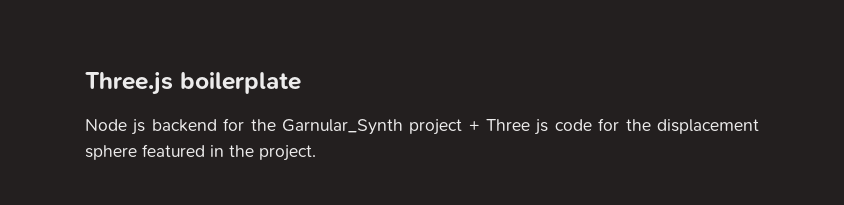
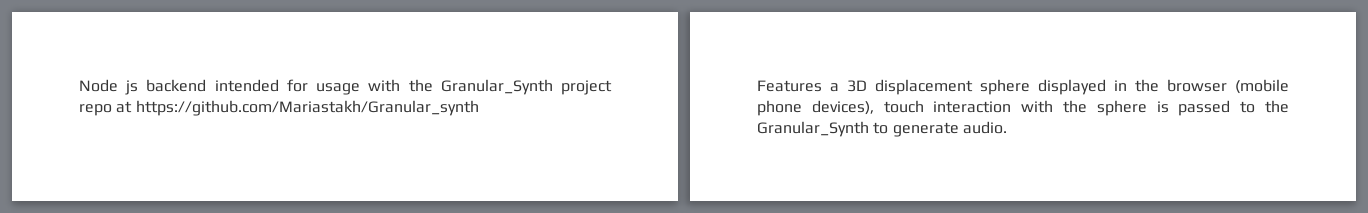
- Three.js boilerplate
- Node js backend for the Garnular_Synth project + Three js code for the displacement sphere featured in the project.
+ Node js backend intended for usage with the Granular_Synth project repo at https://github.com/Mariastakh/Granular_synth
+ Features a 3D displacement sphere displayed in the browser (mobile phone devices), touch interaction with the sphere is passed to the Granular_Synth to generate audio.

